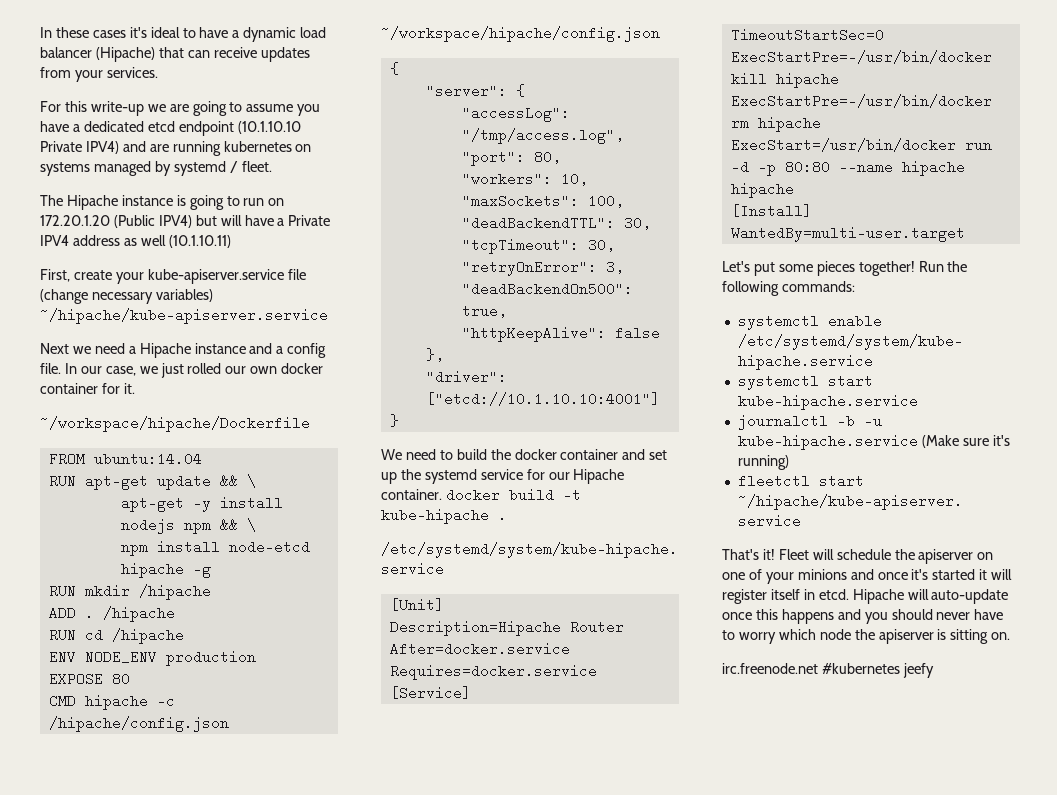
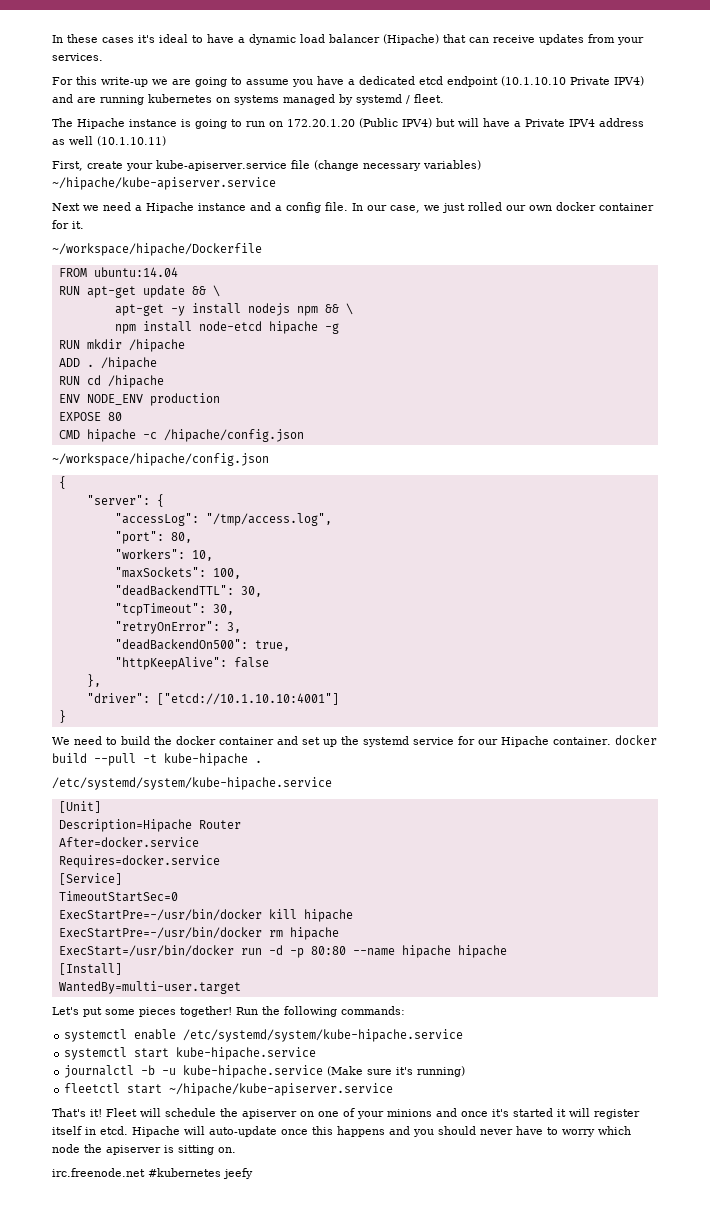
- We need to build the docker container and set up the systemd service for our Hipache container. docker build -t kube-hipache .
+ We need to build the docker container and set up the systemd service for our Hipache container. docker build --pull -t kube-hipache .

